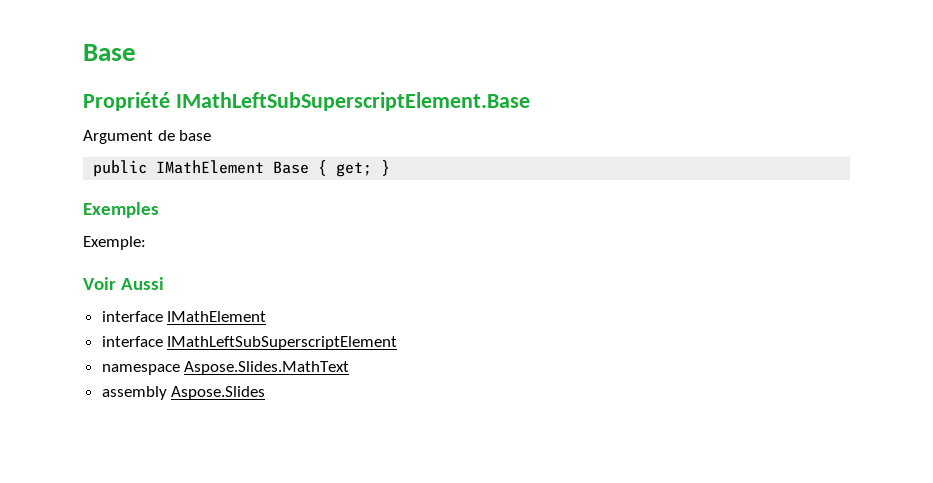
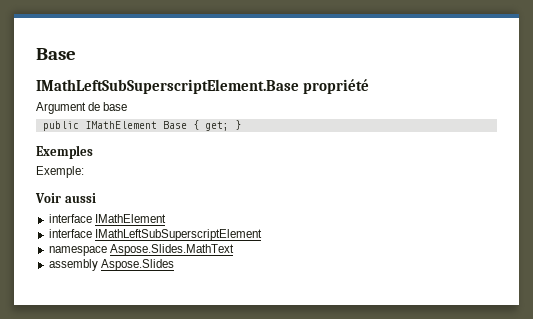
- Propriété IMathLeftSubSuperscriptElement.Base
+ IMathLeftSubSuperscriptElement.Base propriété
- Voir Aussi
+ Voir aussi

